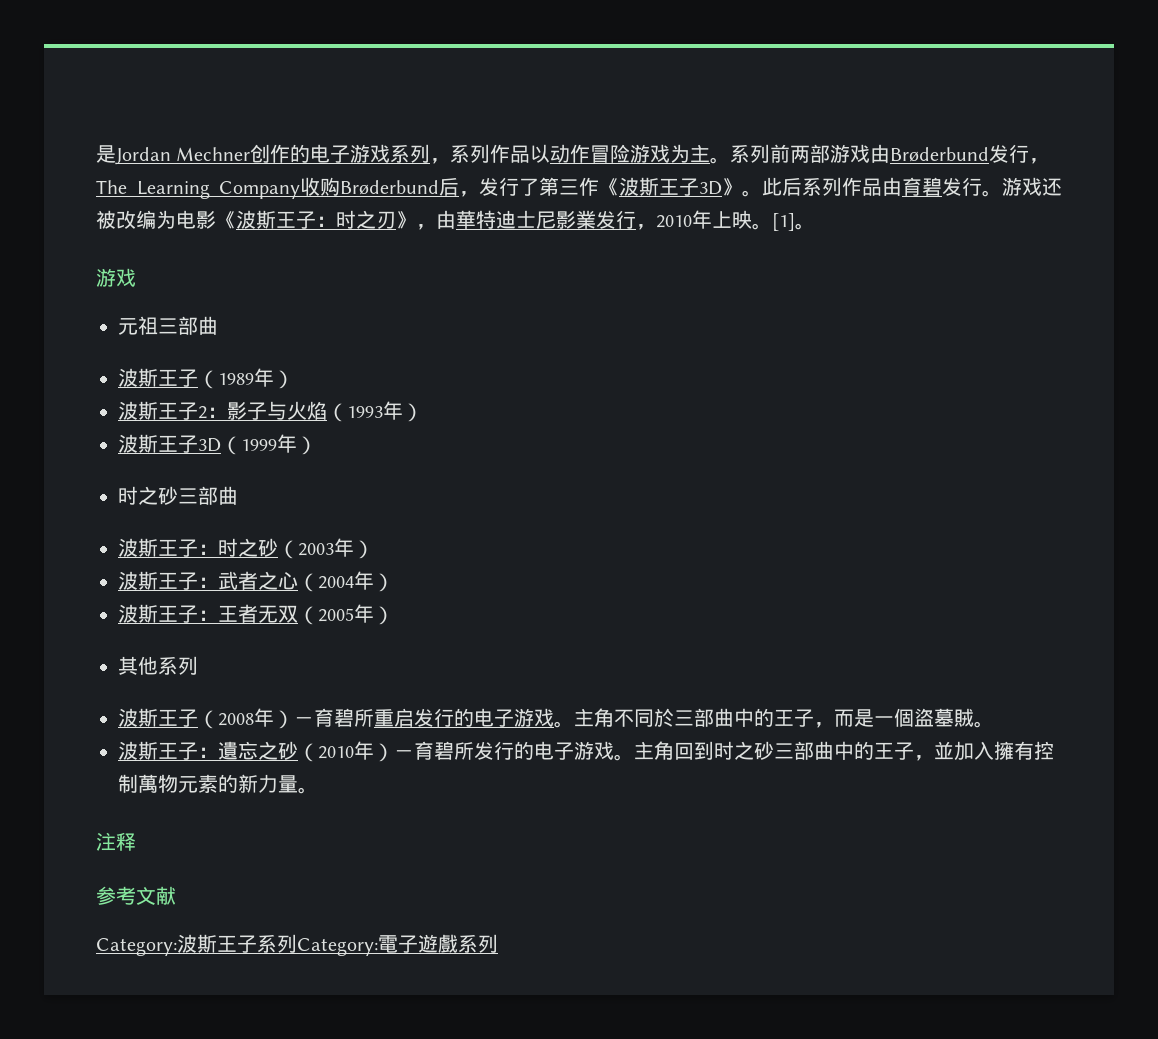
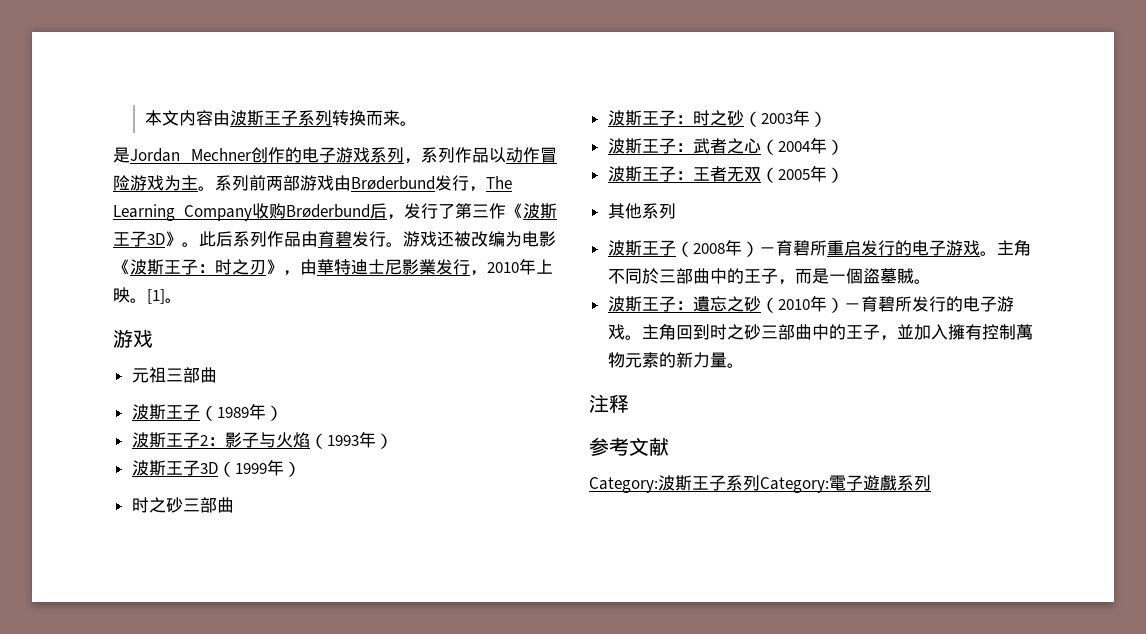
+ 本文内容由波斯王子系列转换而来。

